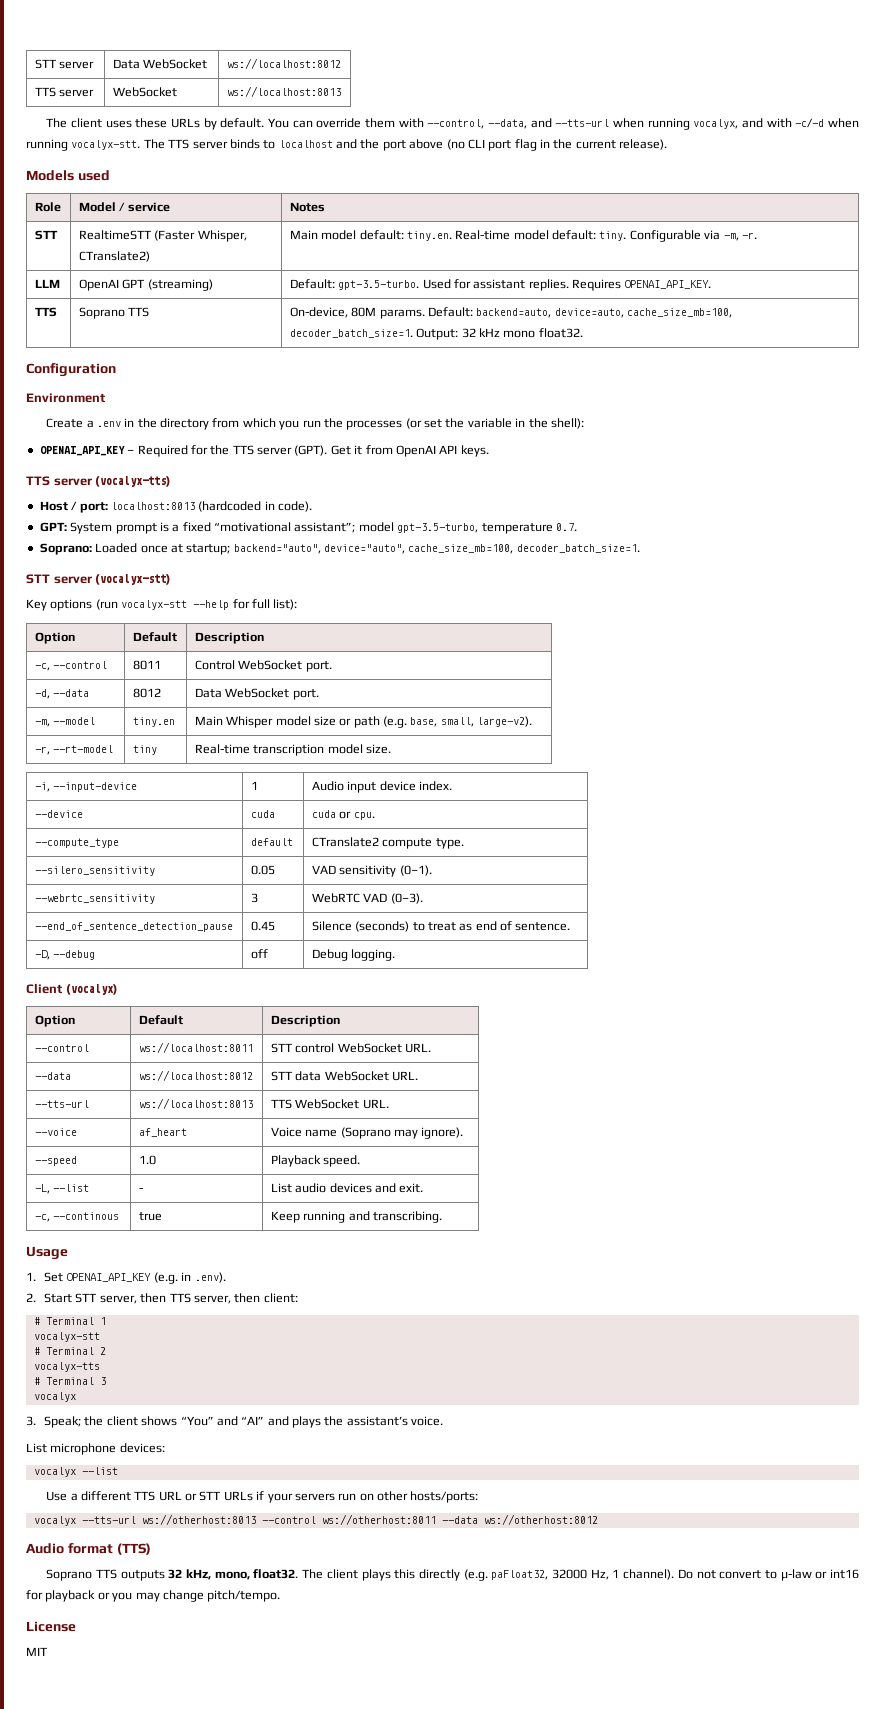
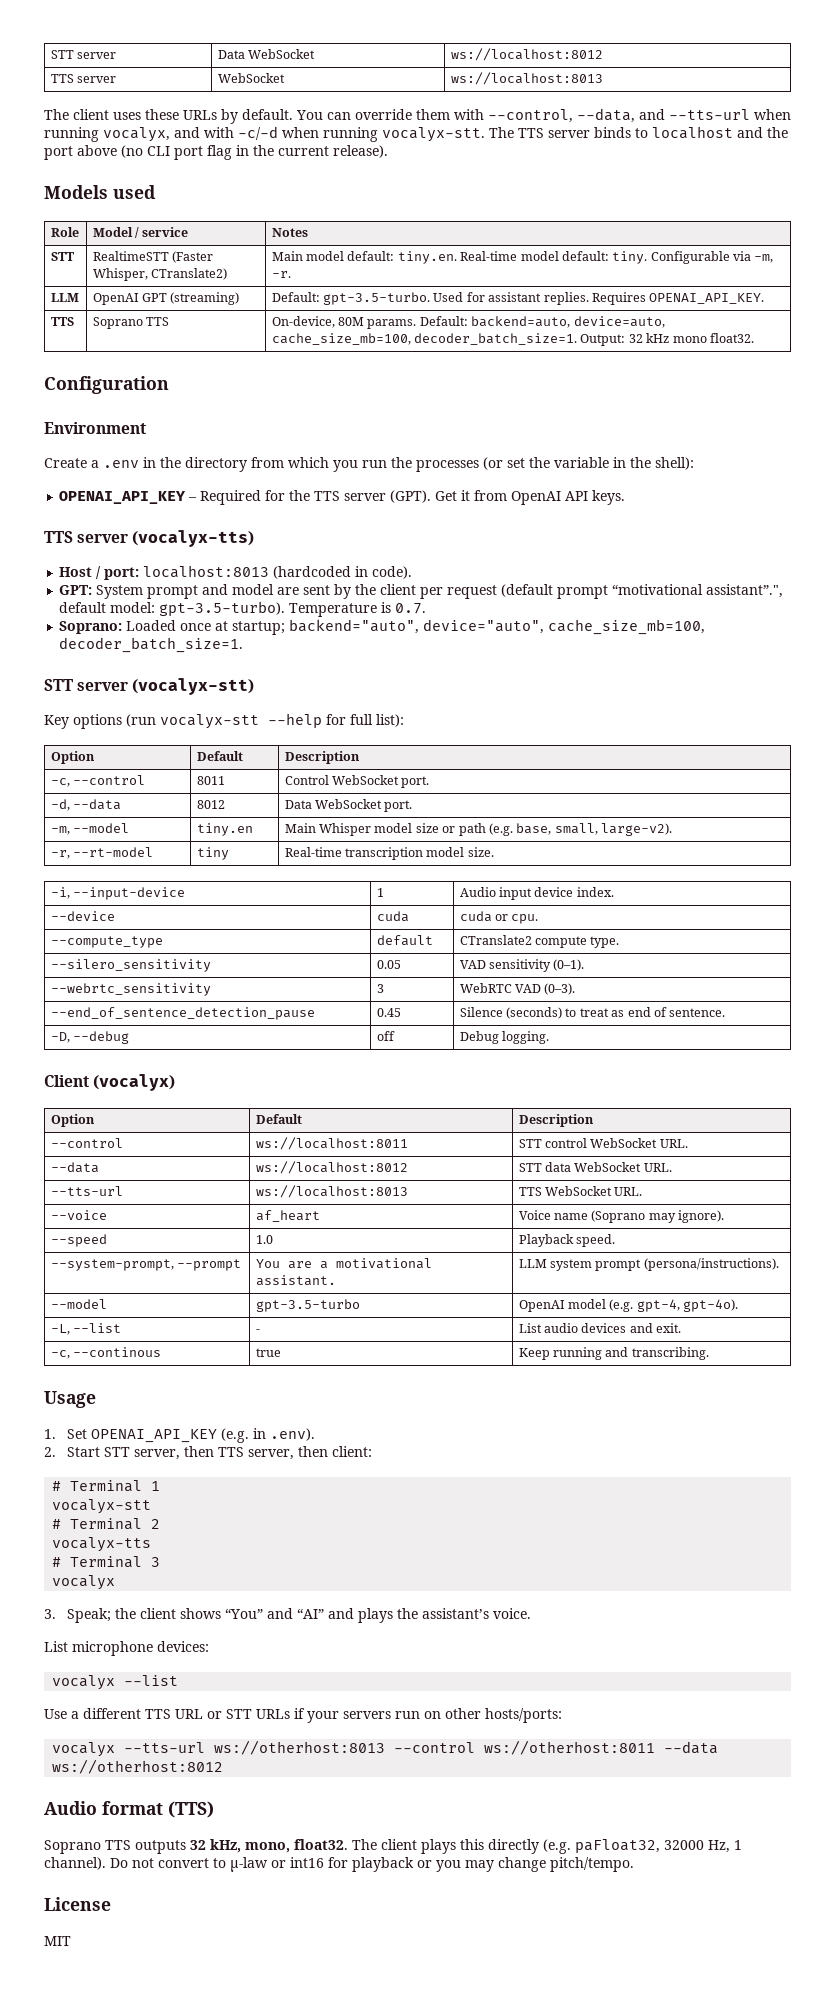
- GPT: System prompt is a fixed “motivational assistant”; model gpt-3.5-turbo, temperature 0.7.
+ GPT: System prompt and model are sent by the client per request (default prompt “motivational assistant”.", default model: gpt-3.5-turbo). Temperature is 0.7.
+ --system-prompt, --prompt | You are a motivational assistant. | LLM system prompt (persona/instructions).
+ --model | gpt-3.5-turbo | OpenAI model (e.g. gpt-4, gpt-4o).

